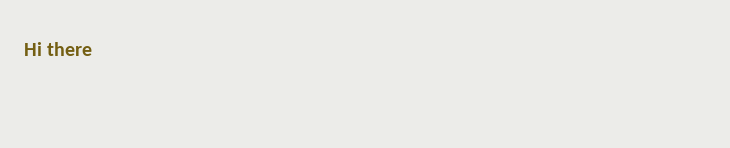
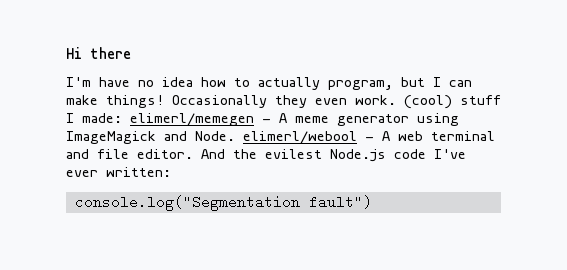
+ I'm have no idea how to actually program, but I can make things! Occasionally they even work. (cool) stuff I made: elimerl/memegen - A meme generator using ImageMagick and Node. elimerl/webool - A web terminal and file editor. And the evilest Node.js code I've ever written:
+ console.log("Segmentation fault")

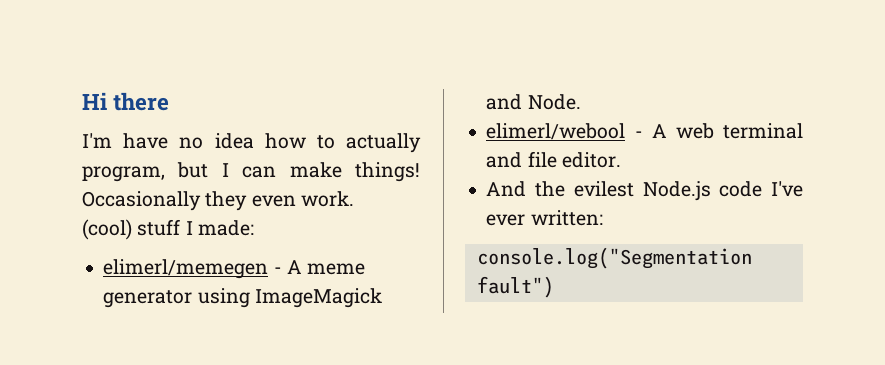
- Occasionally they even work. (cool) stuff I made: elimerl/memegen - A meme generator using ImageMagick and Node. elimerl/webool - A web terminal and file editor. And the evilest Node.js code I've ever written:
+ Occasionally they even work.
+ (cool) stuff I made:
+ elimerl/memegen - A meme generator using ImageMagick and Node.
+ elimerl/webool - A web terminal and file editor.
+ And the evilest Node.js code I've ever written:

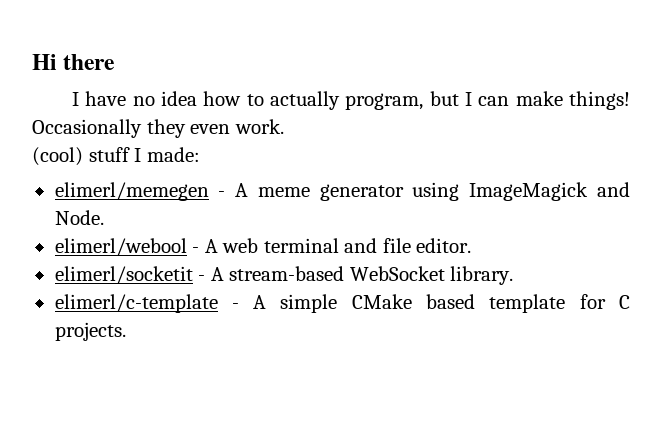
- I'm have no idea how to actually program, but I can make things!
+ I have no idea how to actually program, but I can make things!
- And the evilest Node.js code I've ever written:
- console.log("Segmentation fault")
+ elimerl/socketit - A stream-based WebSocket library.
+ elimerl/c-template - A simple CMake based template for C projects.

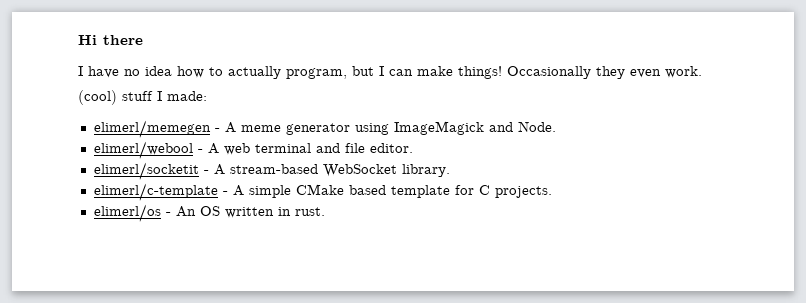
+ elimerl/os - An OS written in rust.

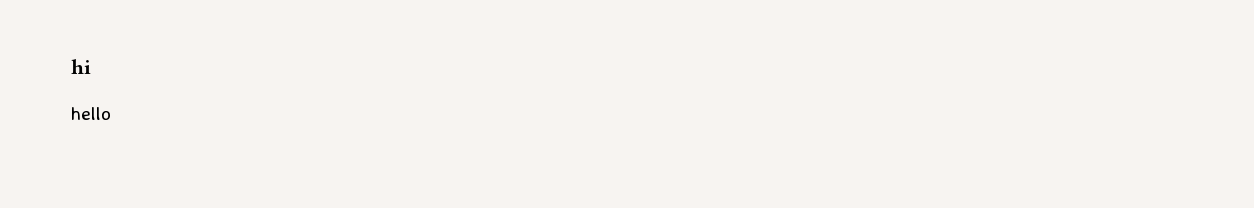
- Hi there
- I have no idea how to actually program, but I can make things! Occasionally they even work.
- (cool) stuff I made:
- elimerl/memegen - A meme generator using ImageMagick and Node.
- elimerl/webool - A web terminal and file editor.
- elimerl/socketit - A stream-based WebSocket library.
- elimerl/c-template - A simple CMake based template for C projects.
- elimerl/os - An OS written in rust.
+ hi
+ hello

